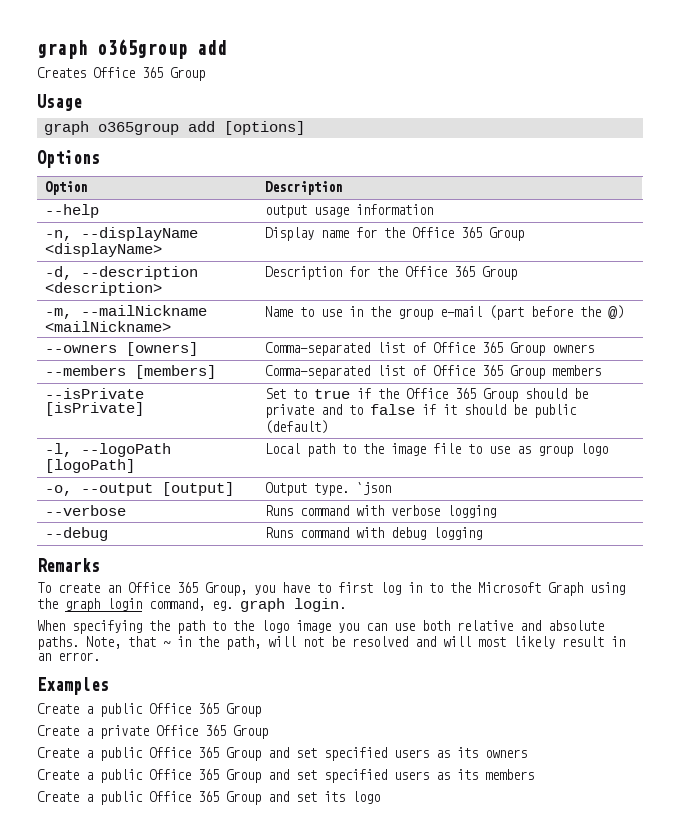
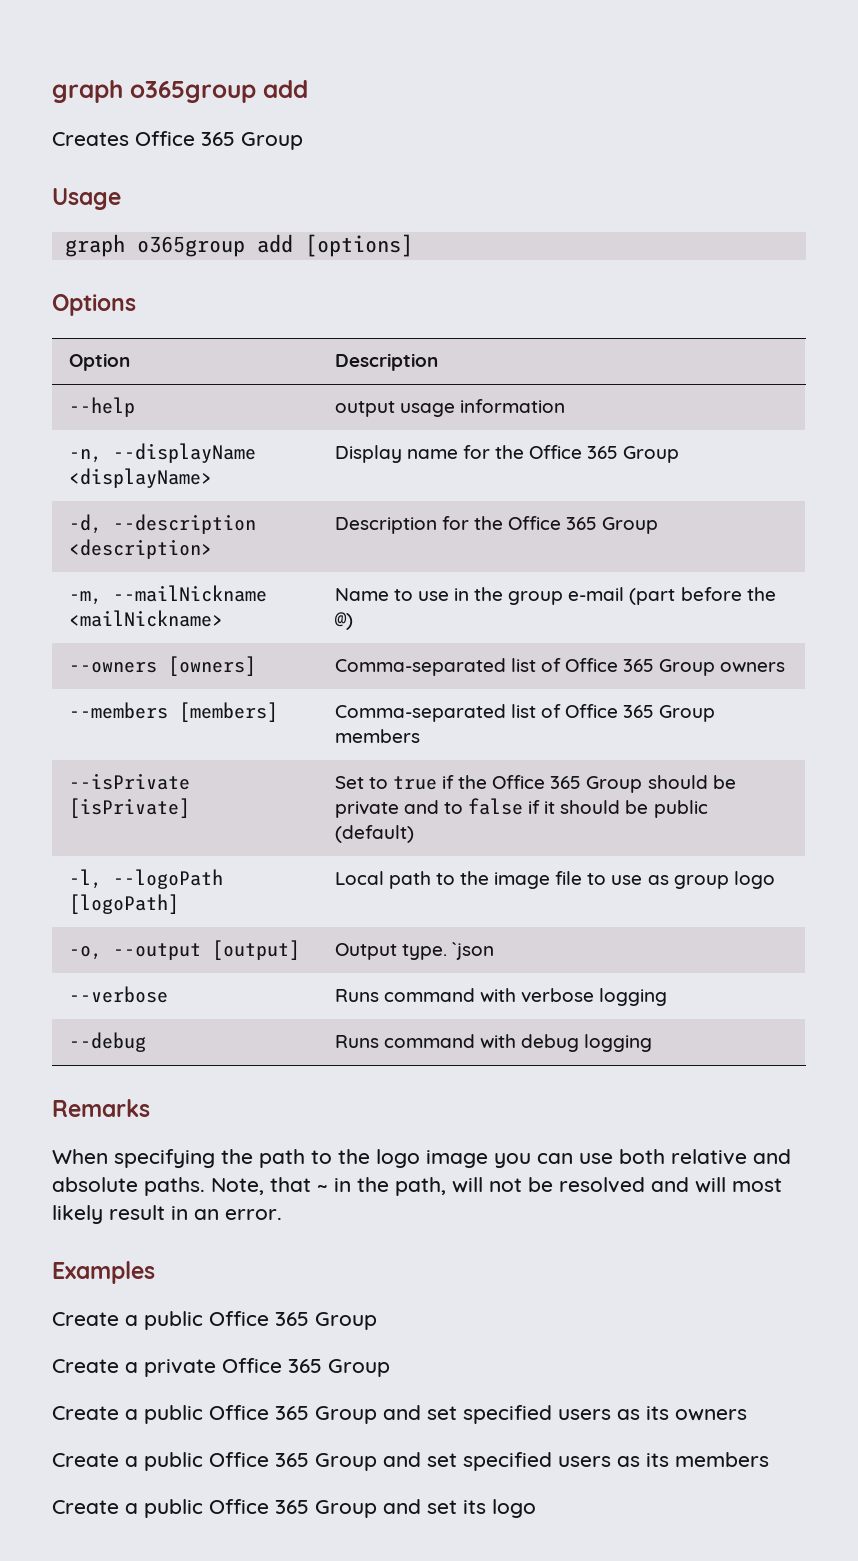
- To create an Office 365 Group, you have to first log in to the Microsoft Graph using the graph login command, eg. graph login.

